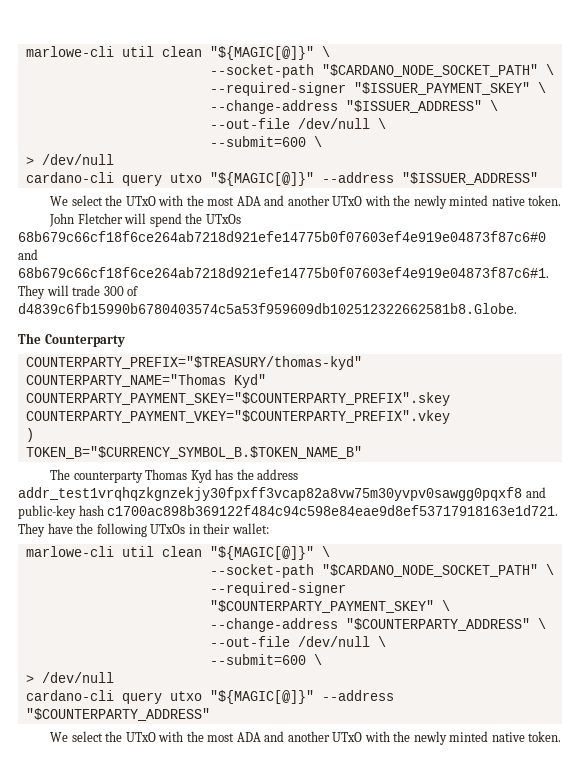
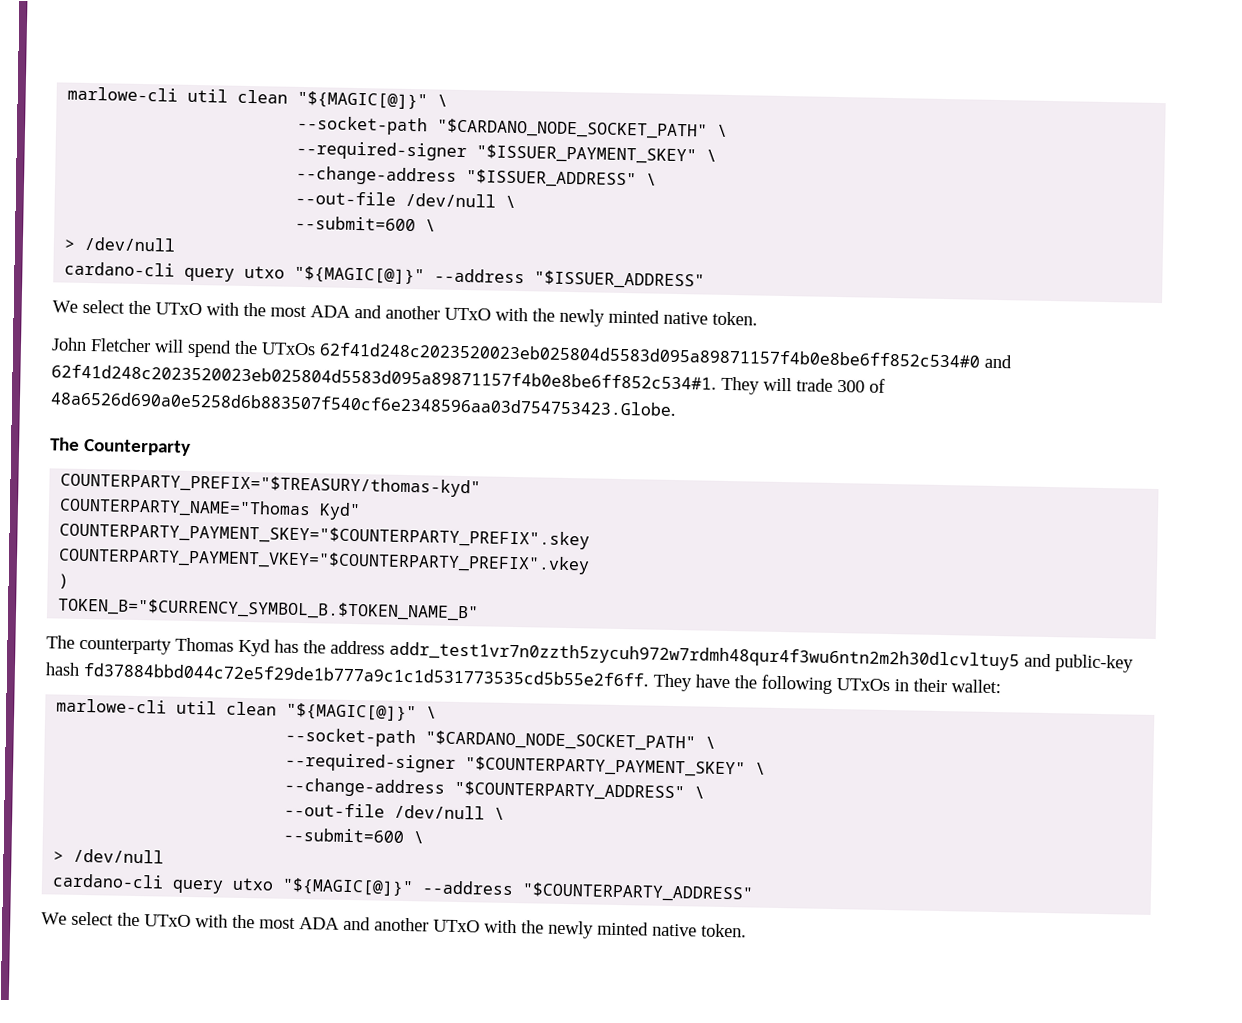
- John Fletcher will spend the UTxOs 68b679c66cf18f6ce264ab7218d921efe14775b0f07603ef4e919e04873f87c6#0 and 68b679c66cf18f6ce264ab7218d921efe14775b0f07603ef4e919e04873f87c6#1.
+ John Fletcher will spend the UTxOs 62f41d248c2023520023eb025804d5583d095a89871157f4b0e8be6ff852c534#0 and 62f41d248c2023520023eb025804d5583d095a89871157f4b0e8be6ff852c534#1.
- They will trade 300 of d4839c6fb15990b6780403574c5a53f959609db102512322662581b8.Globe.
+ They will trade 300 of 48a6526d690a0e5258d6b883507f540cf6e2348596aa03d754753423.Globe.
- The counterparty Thomas Kyd has the address addr_test1vrqhqzkgnzekjy30fpxff3vcap82a8vw75m30yvpv0sawgg0pqxf8 and public-key hash c1700ac898b369122f484c94c598e84eae9d8ef53717918163e1d721.
+ The counterparty Thomas Kyd has the address addr_test1vr7n0zzth5zycuh972w7rdmh48qur4f3wu6ntn2m2h30dlcvltuy5 and public-key hash fd37884bbd044c72e5f29de1b777a9c1c1d531773535cd5b55e2f6ff.

